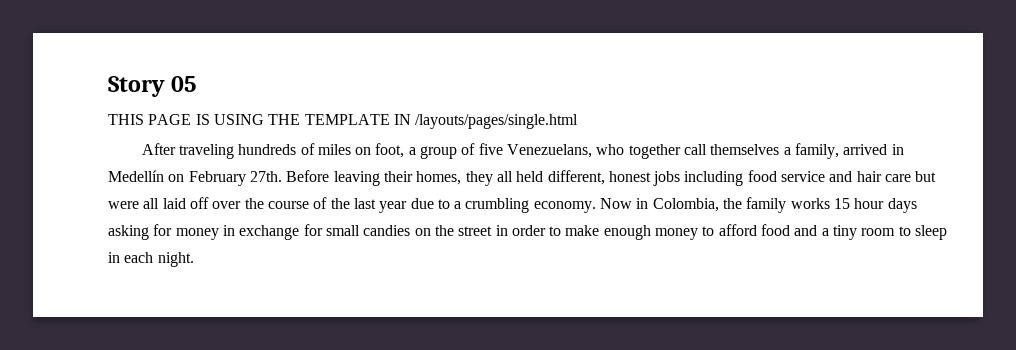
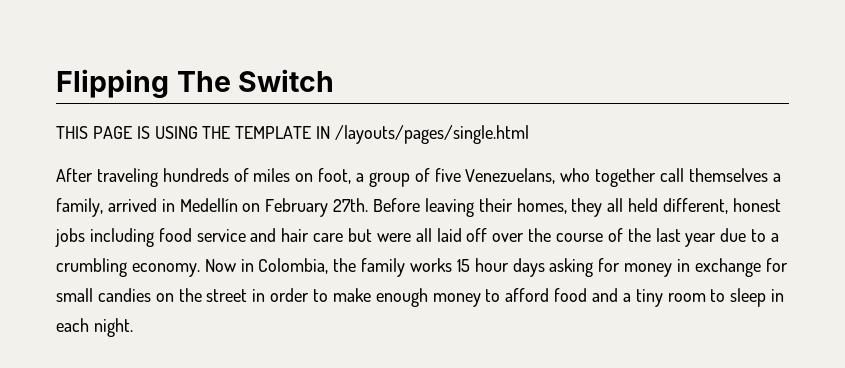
- Story 05
+ Flipping The Switch

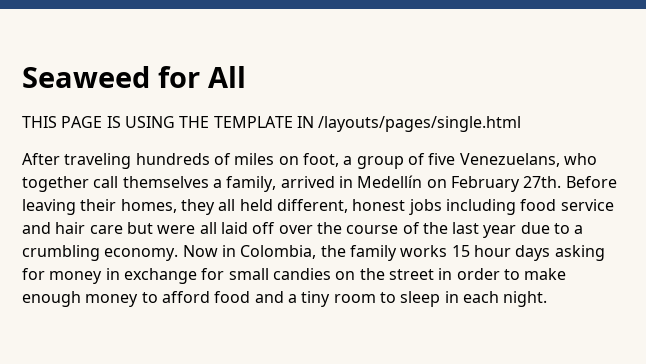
- Flipping The Switch
+ Seaweed for All

